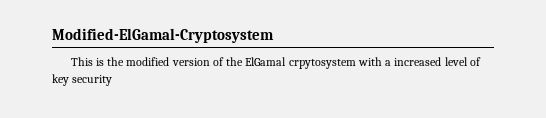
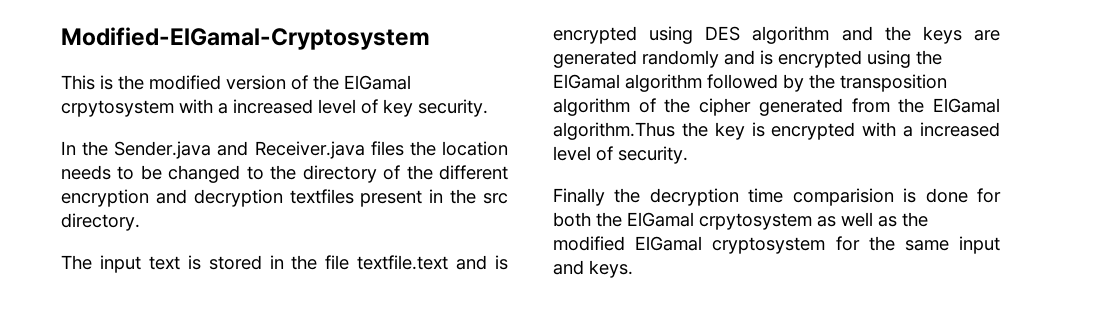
- This is the modified version of the ElGamal crpytosystem with a increased level of key security
+ This is the modified version of the ElGamal crpytosystem with a increased level of key security.
+ In the Sender.java and Receiver.java files the location needs to be changed to the directory of the different encryption and decryption textfiles present in the src directory.
+ The input text is stored in the file textfile.text and is encrypted using DES algorithm and the keys are generated randomly and is encrypted using the ElGamal algorithm followed by the transposition algorithm of the cipher generated from the ElGamal algorithm.Thus the key is encrypted with a increased level of security.
+ Finally the decryption time comparision is done for both the ElGamal crpytosystem as well as the modified ElGamal cryptosystem for the same input and keys.

